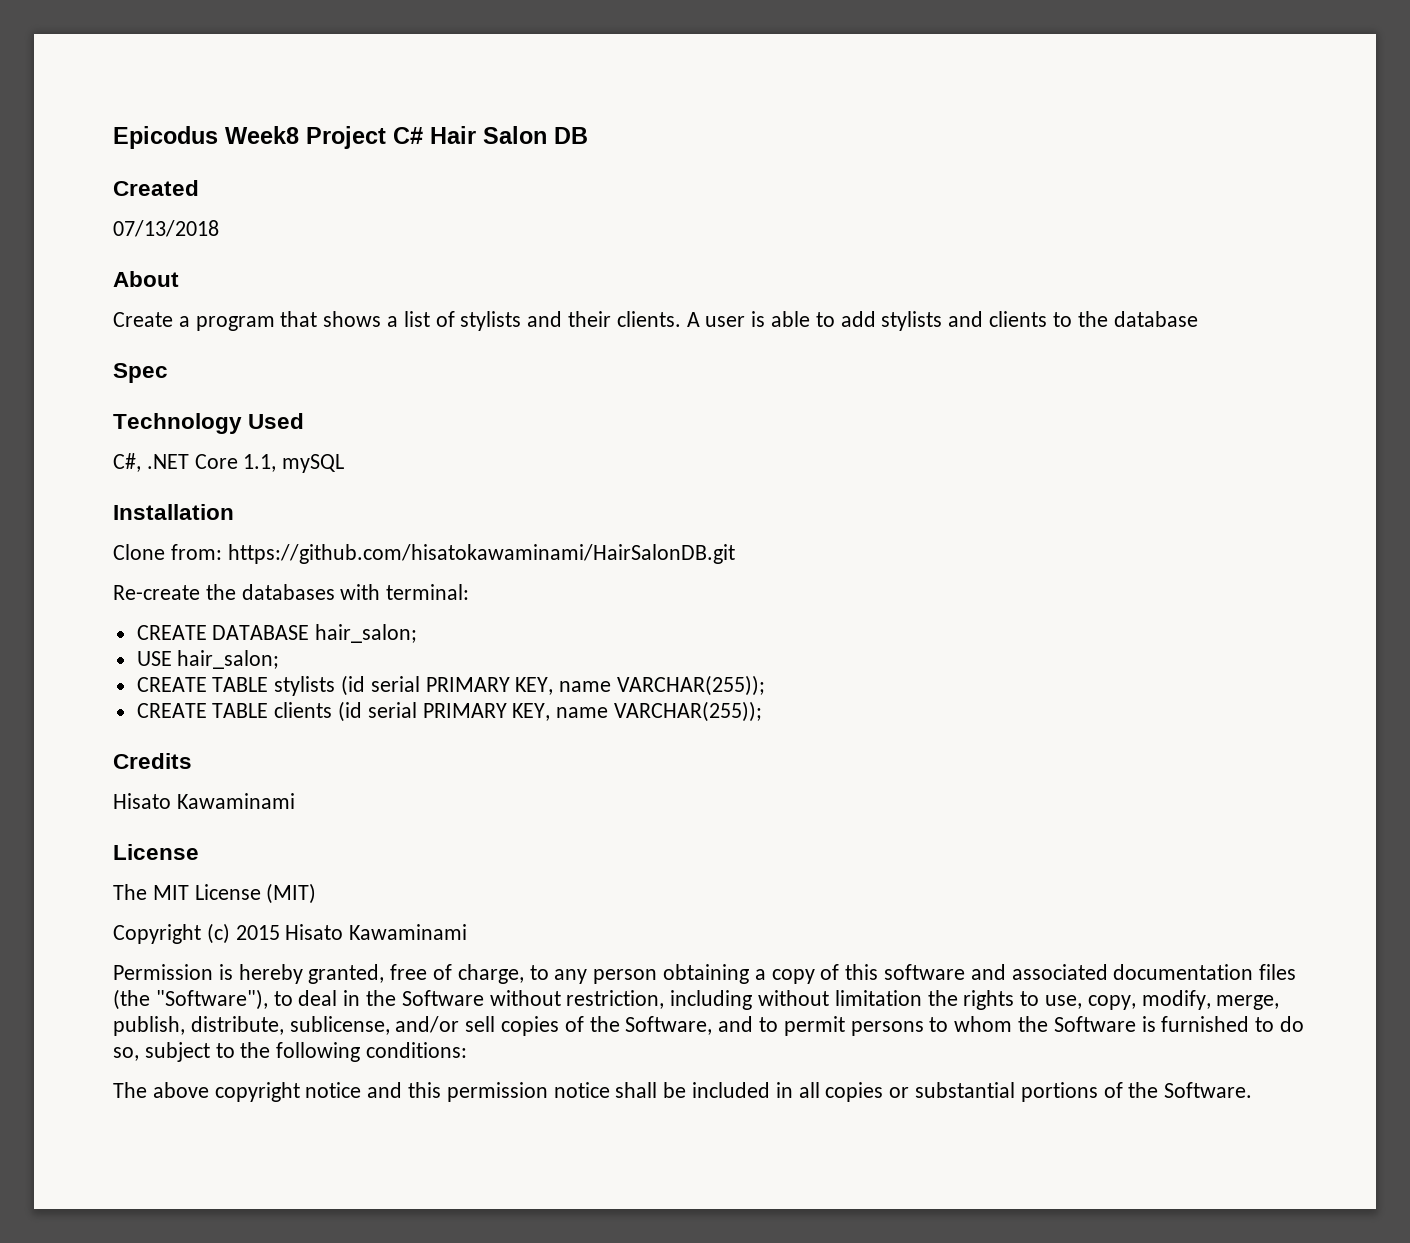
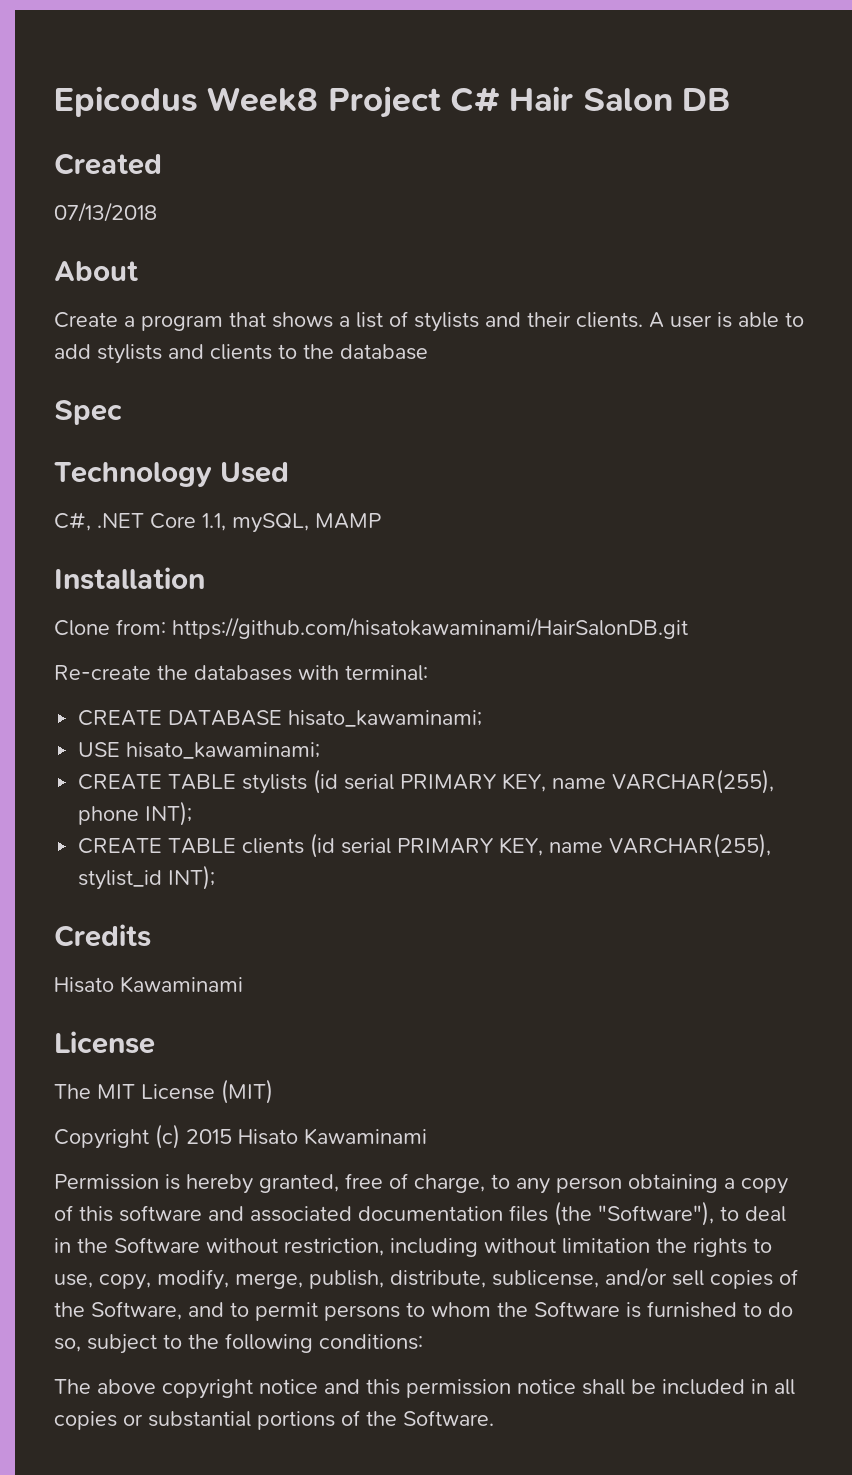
- C#, .NET Core 1.1, mySQL
+ C#, .NET Core 1.1, mySQL, MAMP
- CREATE DATABASE hair_salon;
+ CREATE DATABASE hisato_kawaminami;
- USE hair_salon;
+ USE hisato_kawaminami;
- CREATE TABLE stylists (id serial PRIMARY KEY, name VARCHAR(255));
+ CREATE TABLE stylists (id serial PRIMARY KEY, name VARCHAR(255), phone INT);
- CREATE TABLE clients (id serial PRIMARY KEY, name VARCHAR(255));
+ CREATE TABLE clients (id serial PRIMARY KEY, name VARCHAR(255), stylist_id INT);

